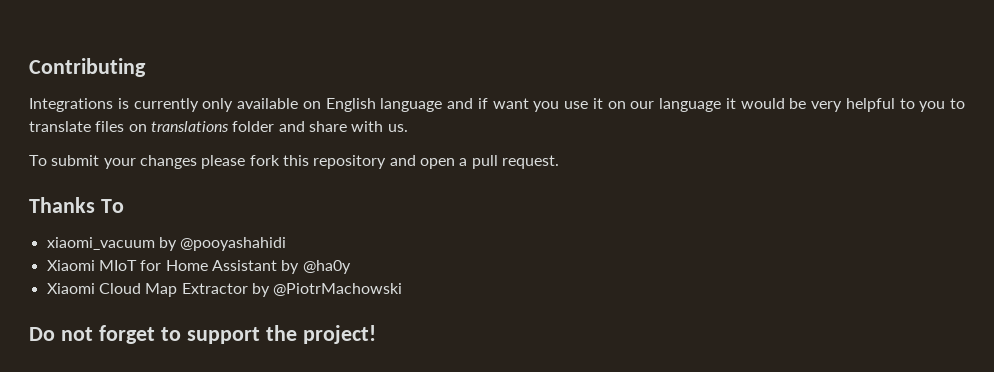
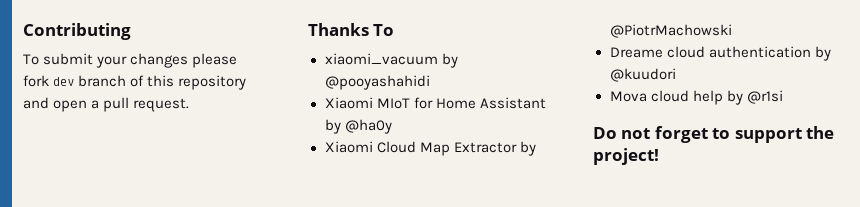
- Integrations is currently only available on English language and if want you use it on our language it would be very helpful to you to translate files on translations folder and share with us.
- To submit your changes please fork this repository and open a pull request.
+ To submit your changes please fork dev branch of this repository and open a pull request.
+ Dreame cloud authentication by @kuudori
+ Mova cloud help by @r1si

